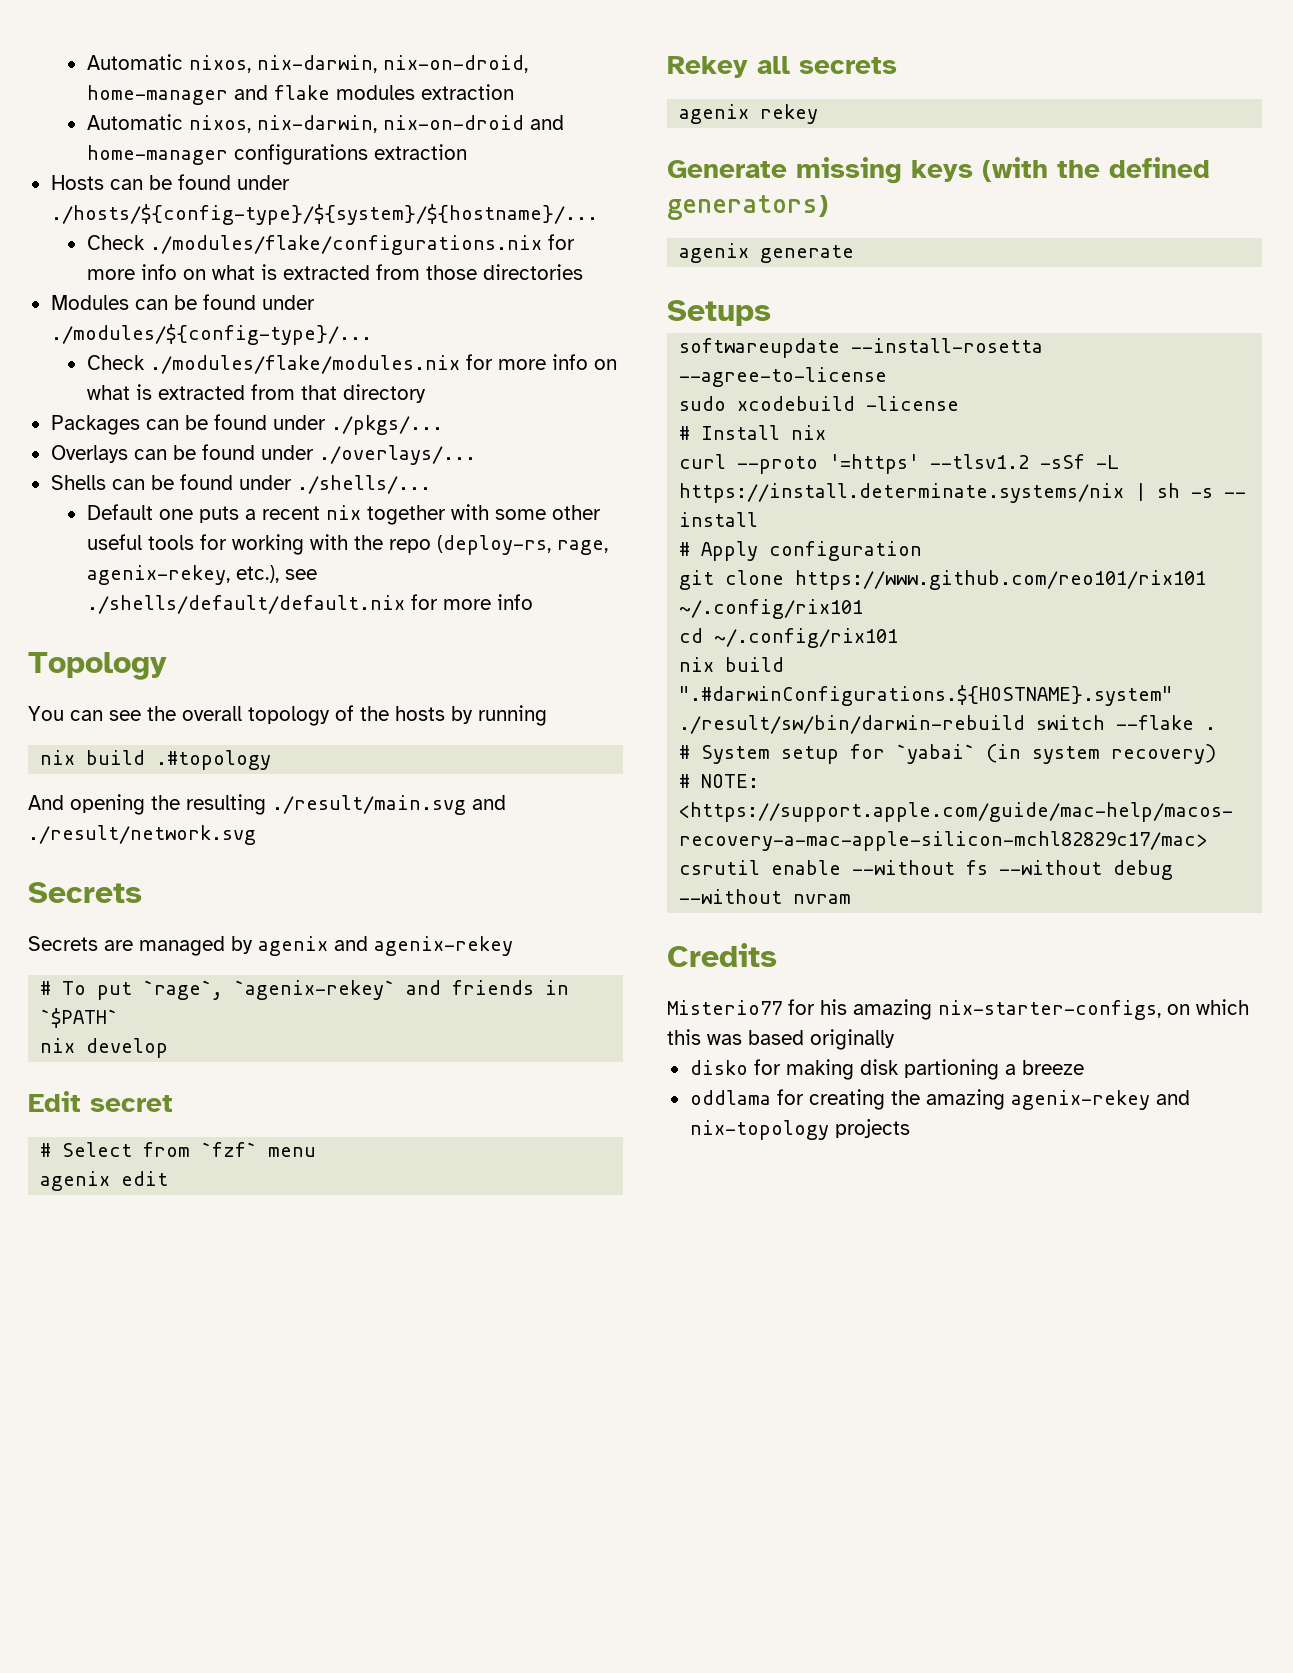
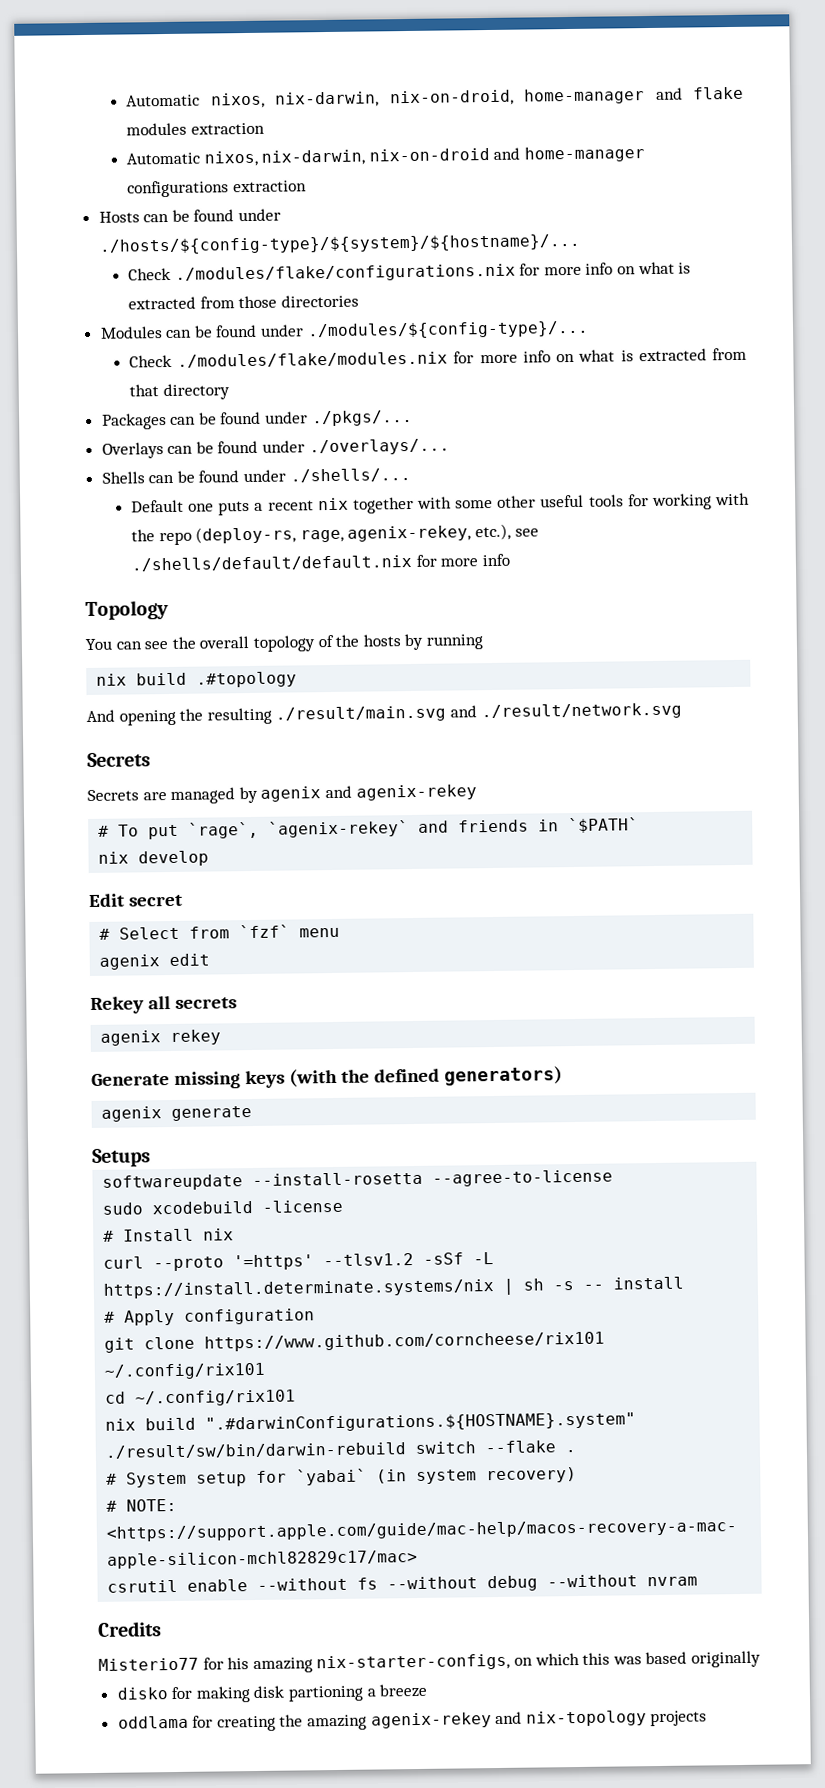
- git clone https://www.github.com/reo101/rix101 ~/.config/rix101
+ git clone https://www.github.com/corncheese/rix101 ~/.config/rix101

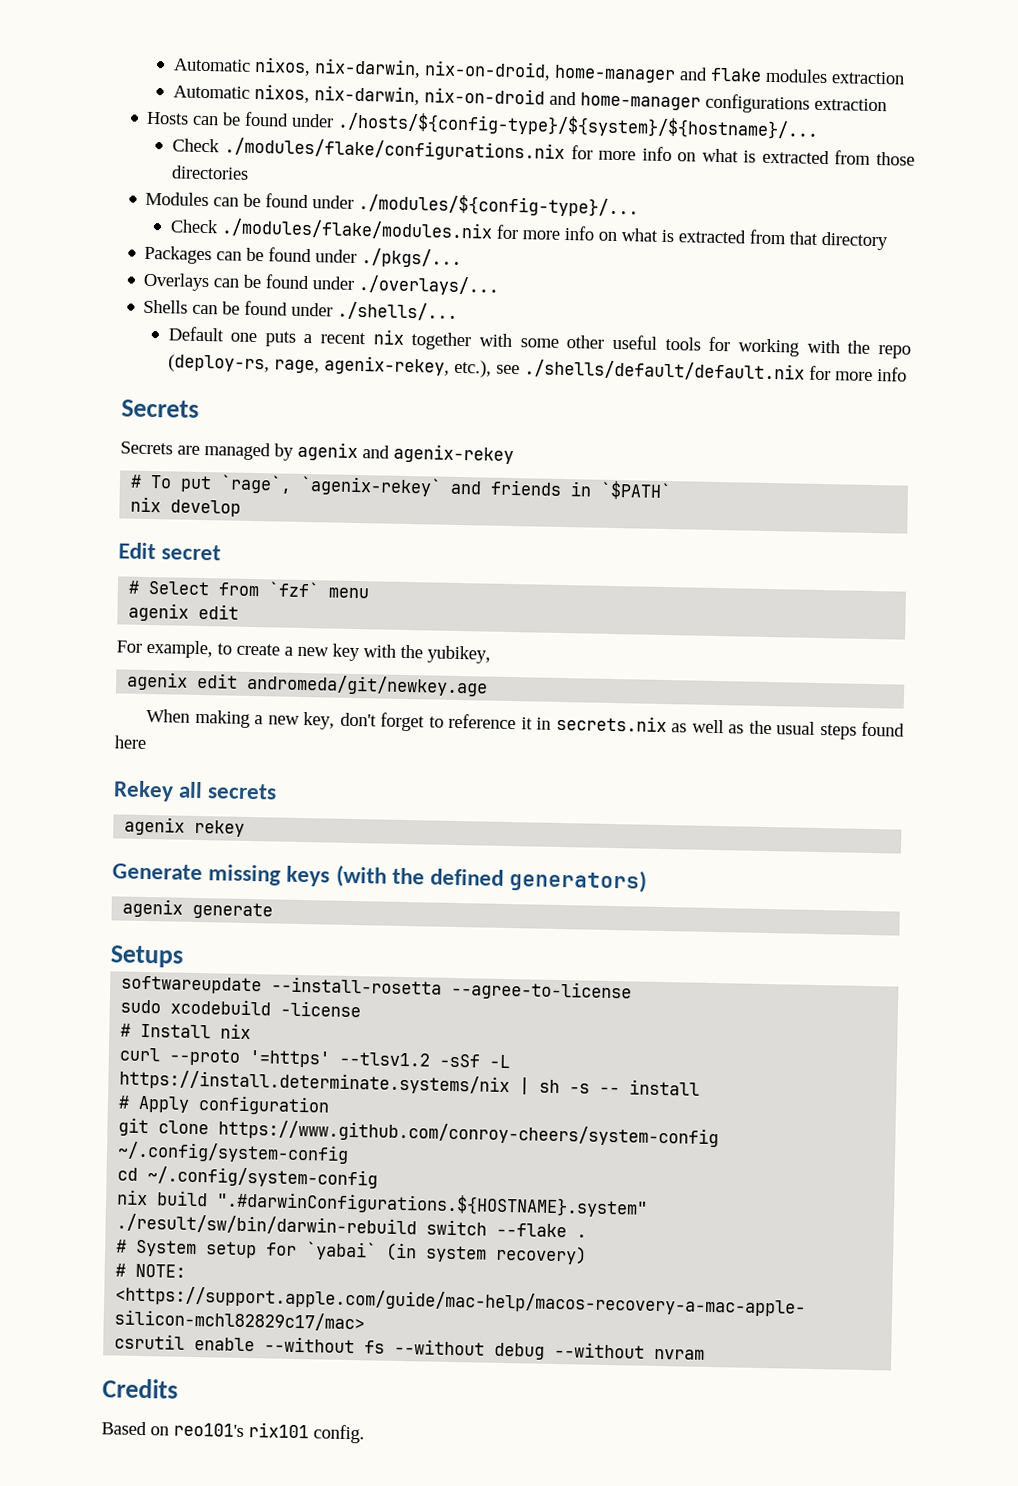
- Topology
- You can see the overall topology of the hosts by running
- nix build .#topology
- And opening the resulting ./result/main.svg and ./result/network.svg
+ For example, to create a new key with the yubikey,
+ agenix edit andromeda/git/newkey.age
+ When making a new key, don't forget to reference it in secrets.nix as well as the usual steps found here
- git clone https://www.github.com/corncheese/rix101 ~/.config/rix101
+ git clone https://www.github.com/conroy-cheers/system-config ~/.config/system-config
- cd ~/.config/rix101
+ cd ~/.config/system-config
- Misterio77 for his amazing nix-starter-configs, on which this was based originally
- disko for making disk partioning a breeze
- oddlama for creating the amazing agenix-rekey and nix-topology projects
+ Based on reo101's rix101 config.

